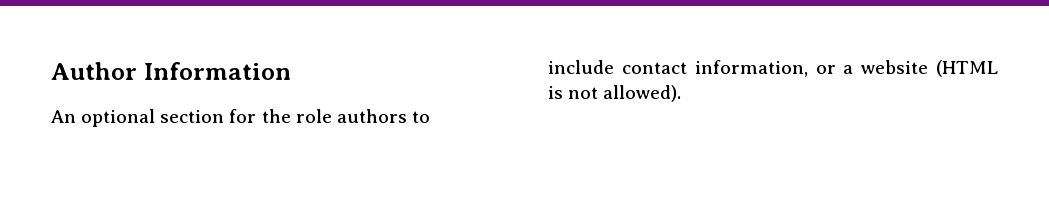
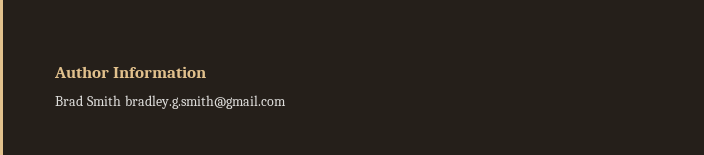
- An optional section for the role authors to include contact information, or a website (HTML is not allowed).
+ Brad Smith bradley.g.smith@gmail.com

